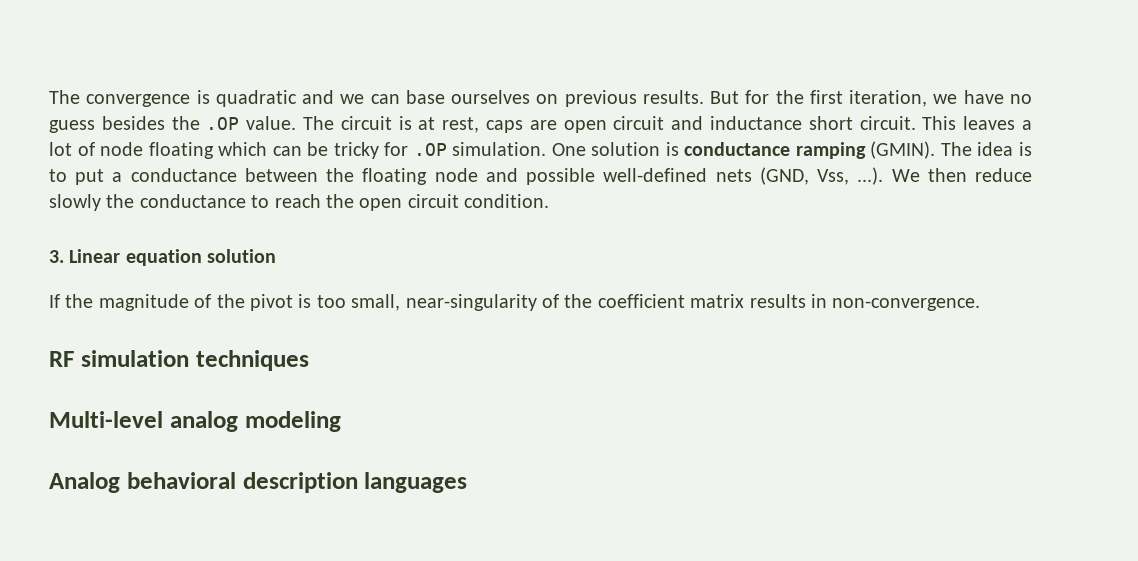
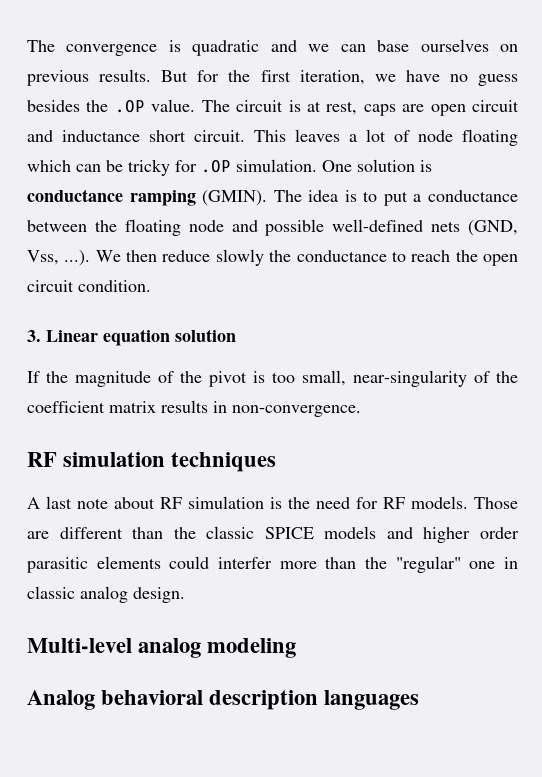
+ A last note about RF simulation is the need for RF models. Those are different than the classic SPICE models and higher order parasitic elements could interfer more than the "regular" one in classic analog design.

